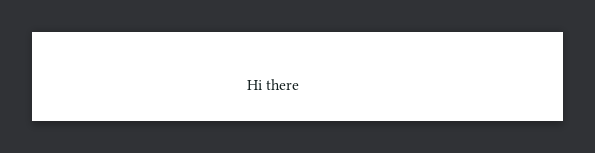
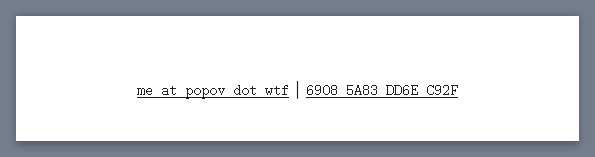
- Hi there
+ me at popov dot wtf │ 6908 5A83 DD6E C92F

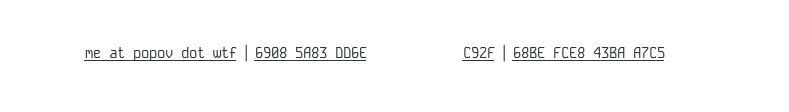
- me at popov dot wtf │ 6908 5A83 DD6E C92F
+ me at popov dot wtf │ 6908 5A83 DD6E C92F │ 68BE FCE8 43BA A7C5

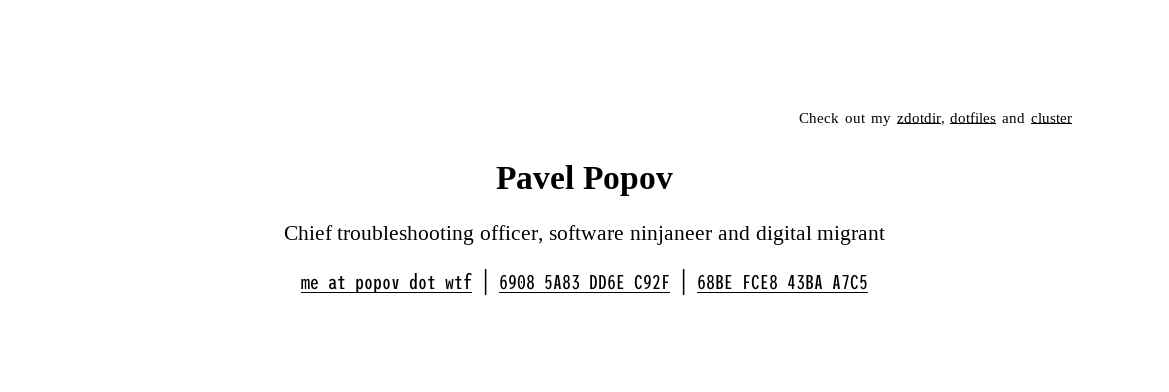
+ Check out my zdotdir, dotfiles and cluster
+ Pavel Popov
+ Chief troubleshooting officer, software ninjaneer and digital migrant

